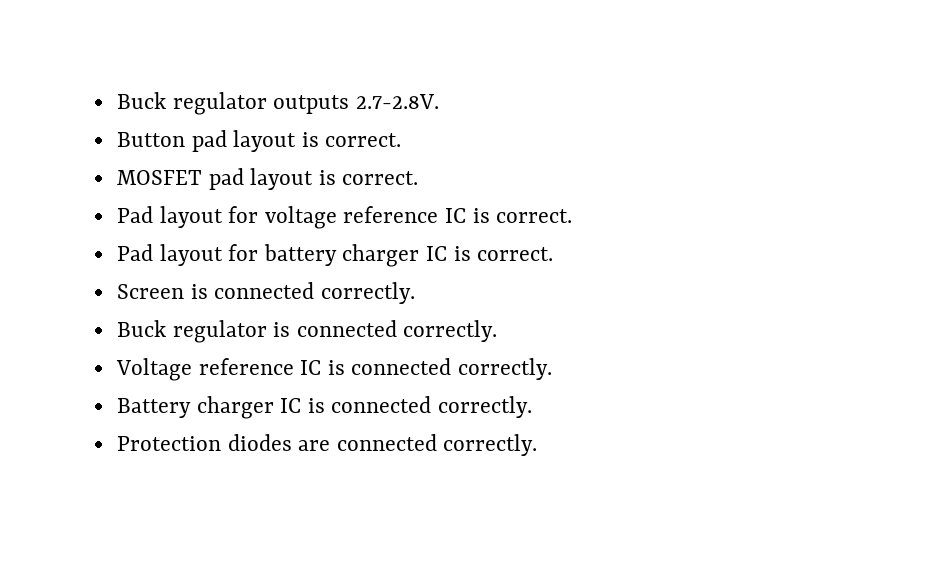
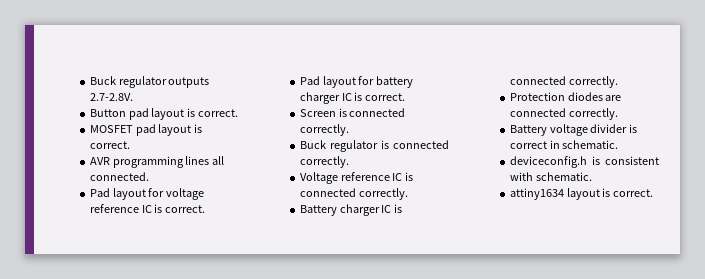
+ AVR programming lines all connected.
+ Battery voltage divider is correct in schematic.
+ deviceconfig.h is consistent with schematic.
+ attiny1634 layout is correct.

